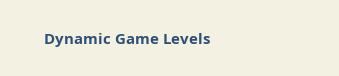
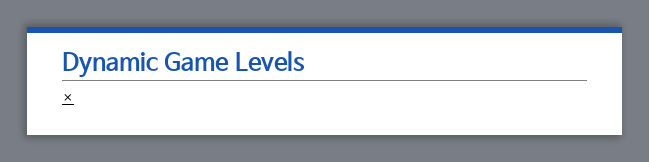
+ ×

